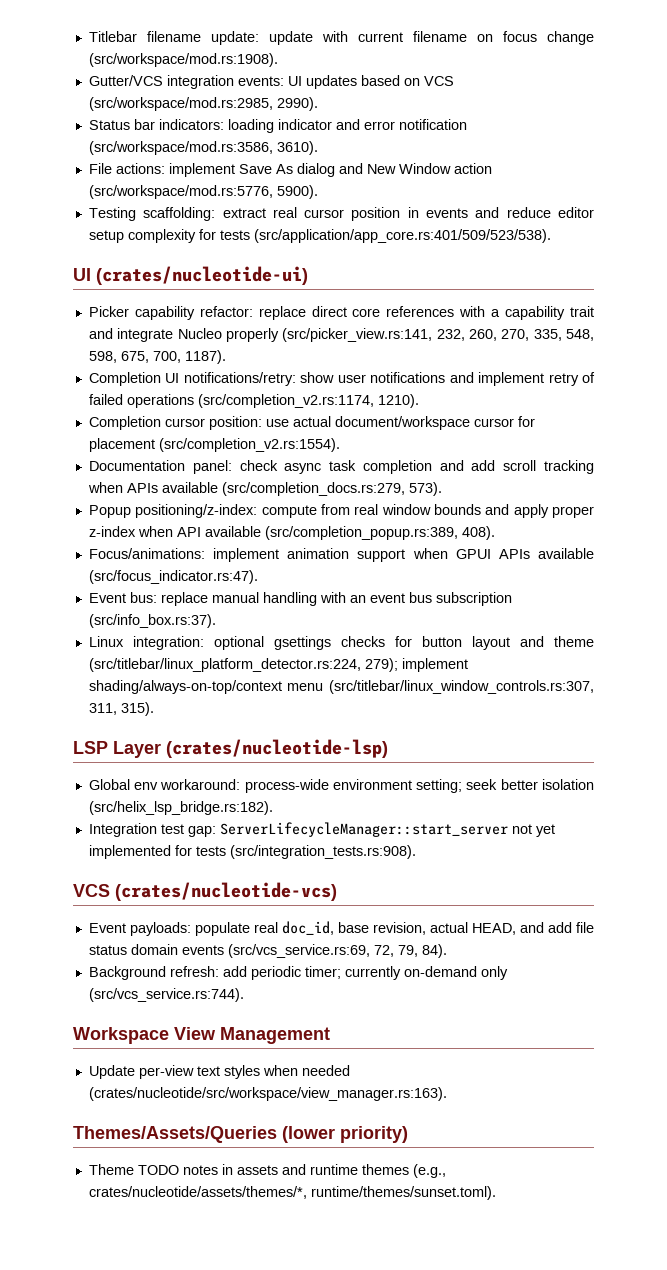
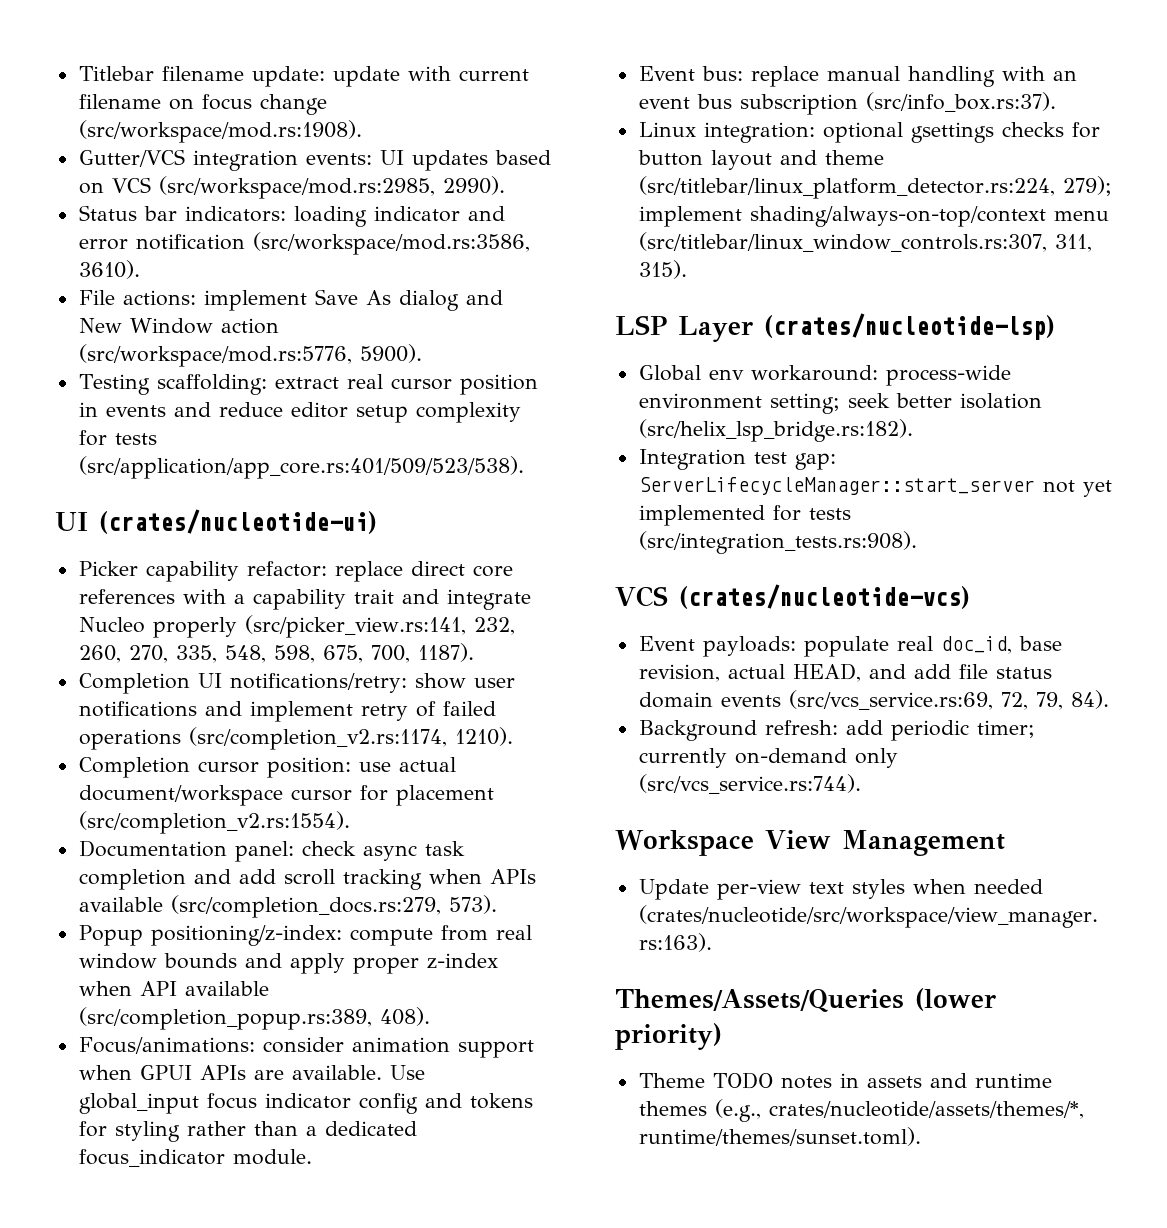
- Focus/animations: implement animation support when GPUI APIs available (src/focus_indicator.rs:47).
+ Focus/animations: consider animation support when GPUI APIs are available. Use global_input focus indicator config and tokens for styling rather than a dedicated focus_indicator module.

